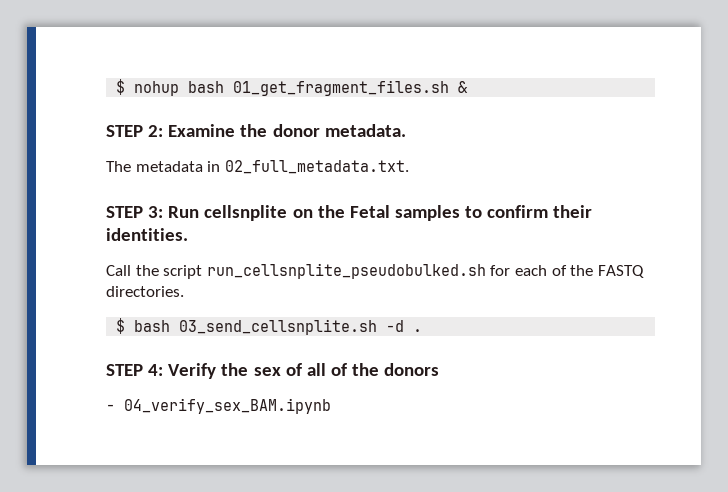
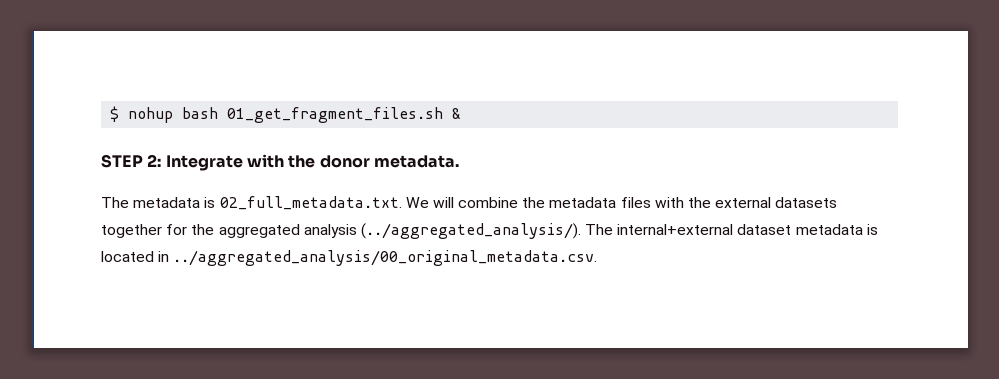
- STEP 2: Examine the donor metadata.
+ STEP 2: Integrate with the donor metadata.
- The metadata in 02_full_metadata.txt.
- STEP 3: Run cellsnplite on the Fetal samples to confirm their identities.
- Call the script run_cellsnplite_pseudobulked.sh for each of the FASTQ directories.
- $ bash 03_send_cellsnplite.sh -d .
- STEP 4: Verify the sex of all of the donors
- - 04_verify_sex_BAM.ipynb
+ The metadata is 02_full_metadata.txt. We will combine the metadata files with the external datasets together for the aggregated analysis (../aggregated_analysis/). The internal+external dataset metadata is located in ../aggregated_analysis/00_original_metadata.csv.

